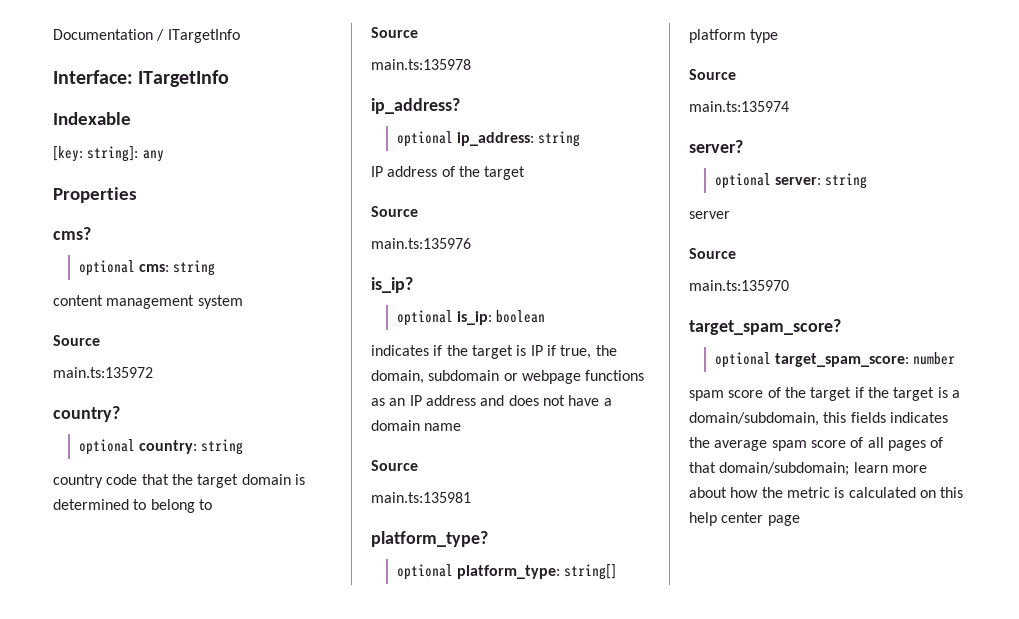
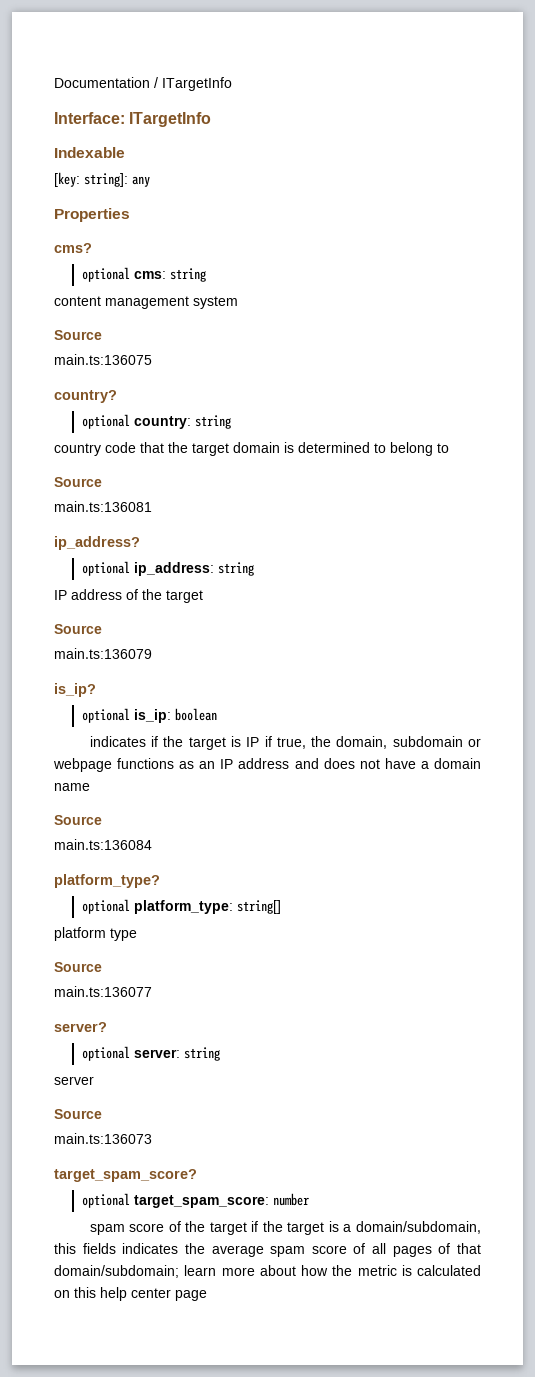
- main.ts:135972
+ main.ts:136075
- main.ts:135978
+ main.ts:136081
- main.ts:135976
+ main.ts:136079
- main.ts:135981
+ main.ts:136084
- main.ts:135974
+ main.ts:136077
- main.ts:135970
+ main.ts:136073

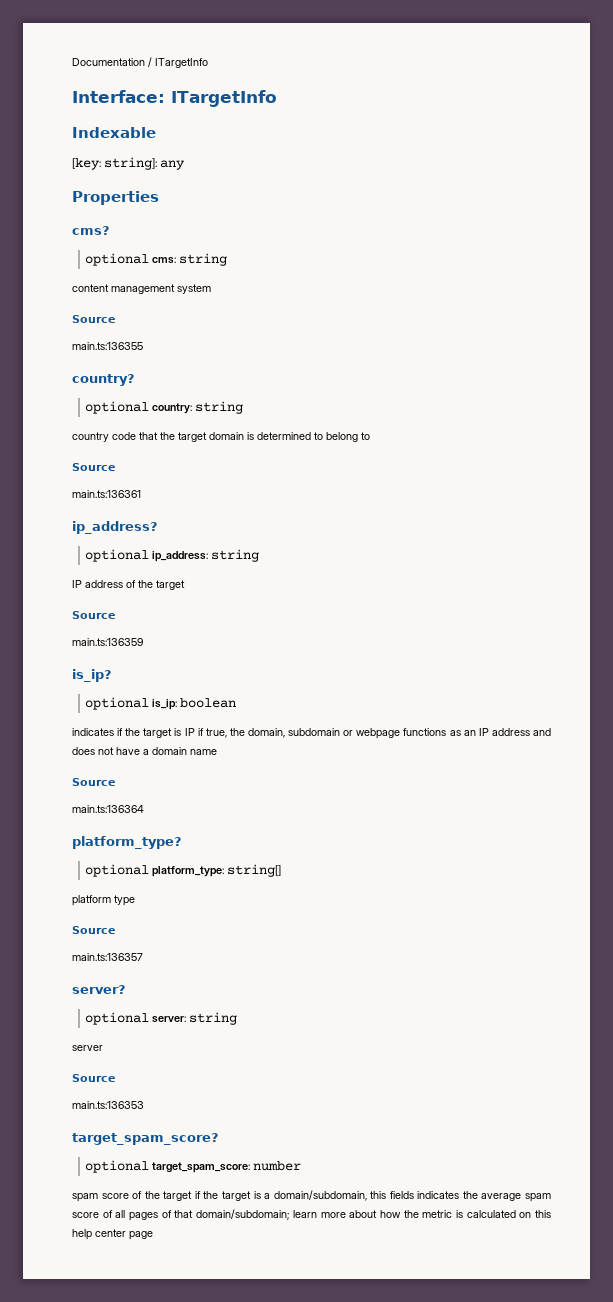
- main.ts:136075
+ main.ts:136355
- main.ts:136081
+ main.ts:136361
- main.ts:136079
+ main.ts:136359
- main.ts:136084
+ main.ts:136364
- main.ts:136077
+ main.ts:136357
- main.ts:136073
+ main.ts:136353

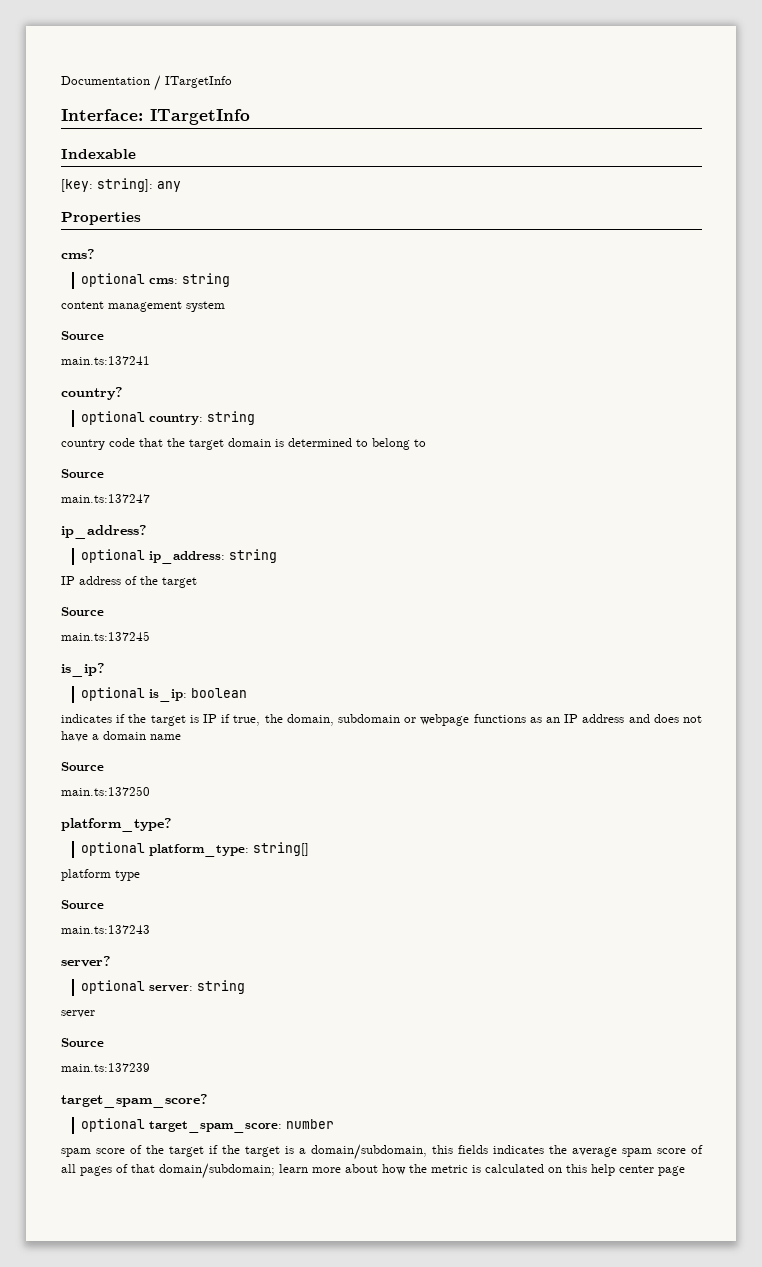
- main.ts:136355
+ main.ts:137241
- main.ts:136361
+ main.ts:137247
- main.ts:136359
+ main.ts:137245
- main.ts:136364
+ main.ts:137250
- main.ts:136357
+ main.ts:137243
- main.ts:136353
+ main.ts:137239

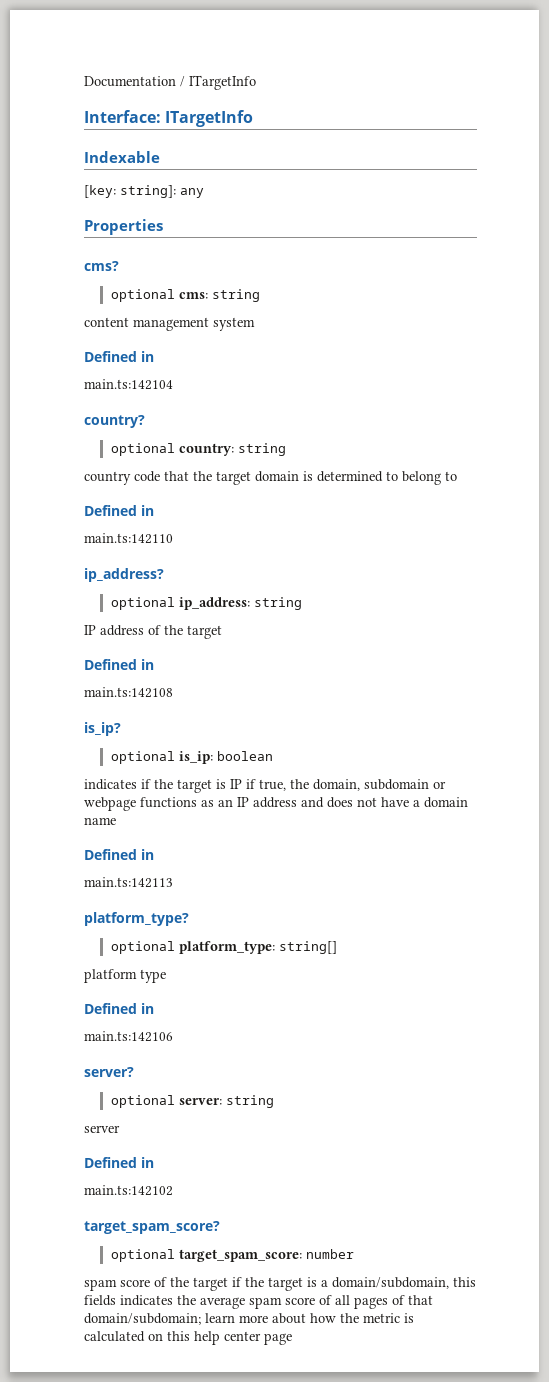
  content management system
- Source
- main.ts:137241
+ Defined in
+ main.ts:142104
  country code that the target domain is determined to belong to
- Source
- main.ts:137247
+ Defined in
+ main.ts:142110
  IP address of the target
- Source
- main.ts:137245
+ Defined in
+ main.ts:142108
  indicates if the target is IP if true, the domain, subdomain or webpage functions as an IP address and does not have a domain name
- Source
- main.ts:137250
+ Defined in
+ main.ts:142113
  platform type
- Source
- main.ts:137243
+ Defined in
+ main.ts:142106
  server
- Source
- main.ts:137239
+ Defined in
+ main.ts:142102

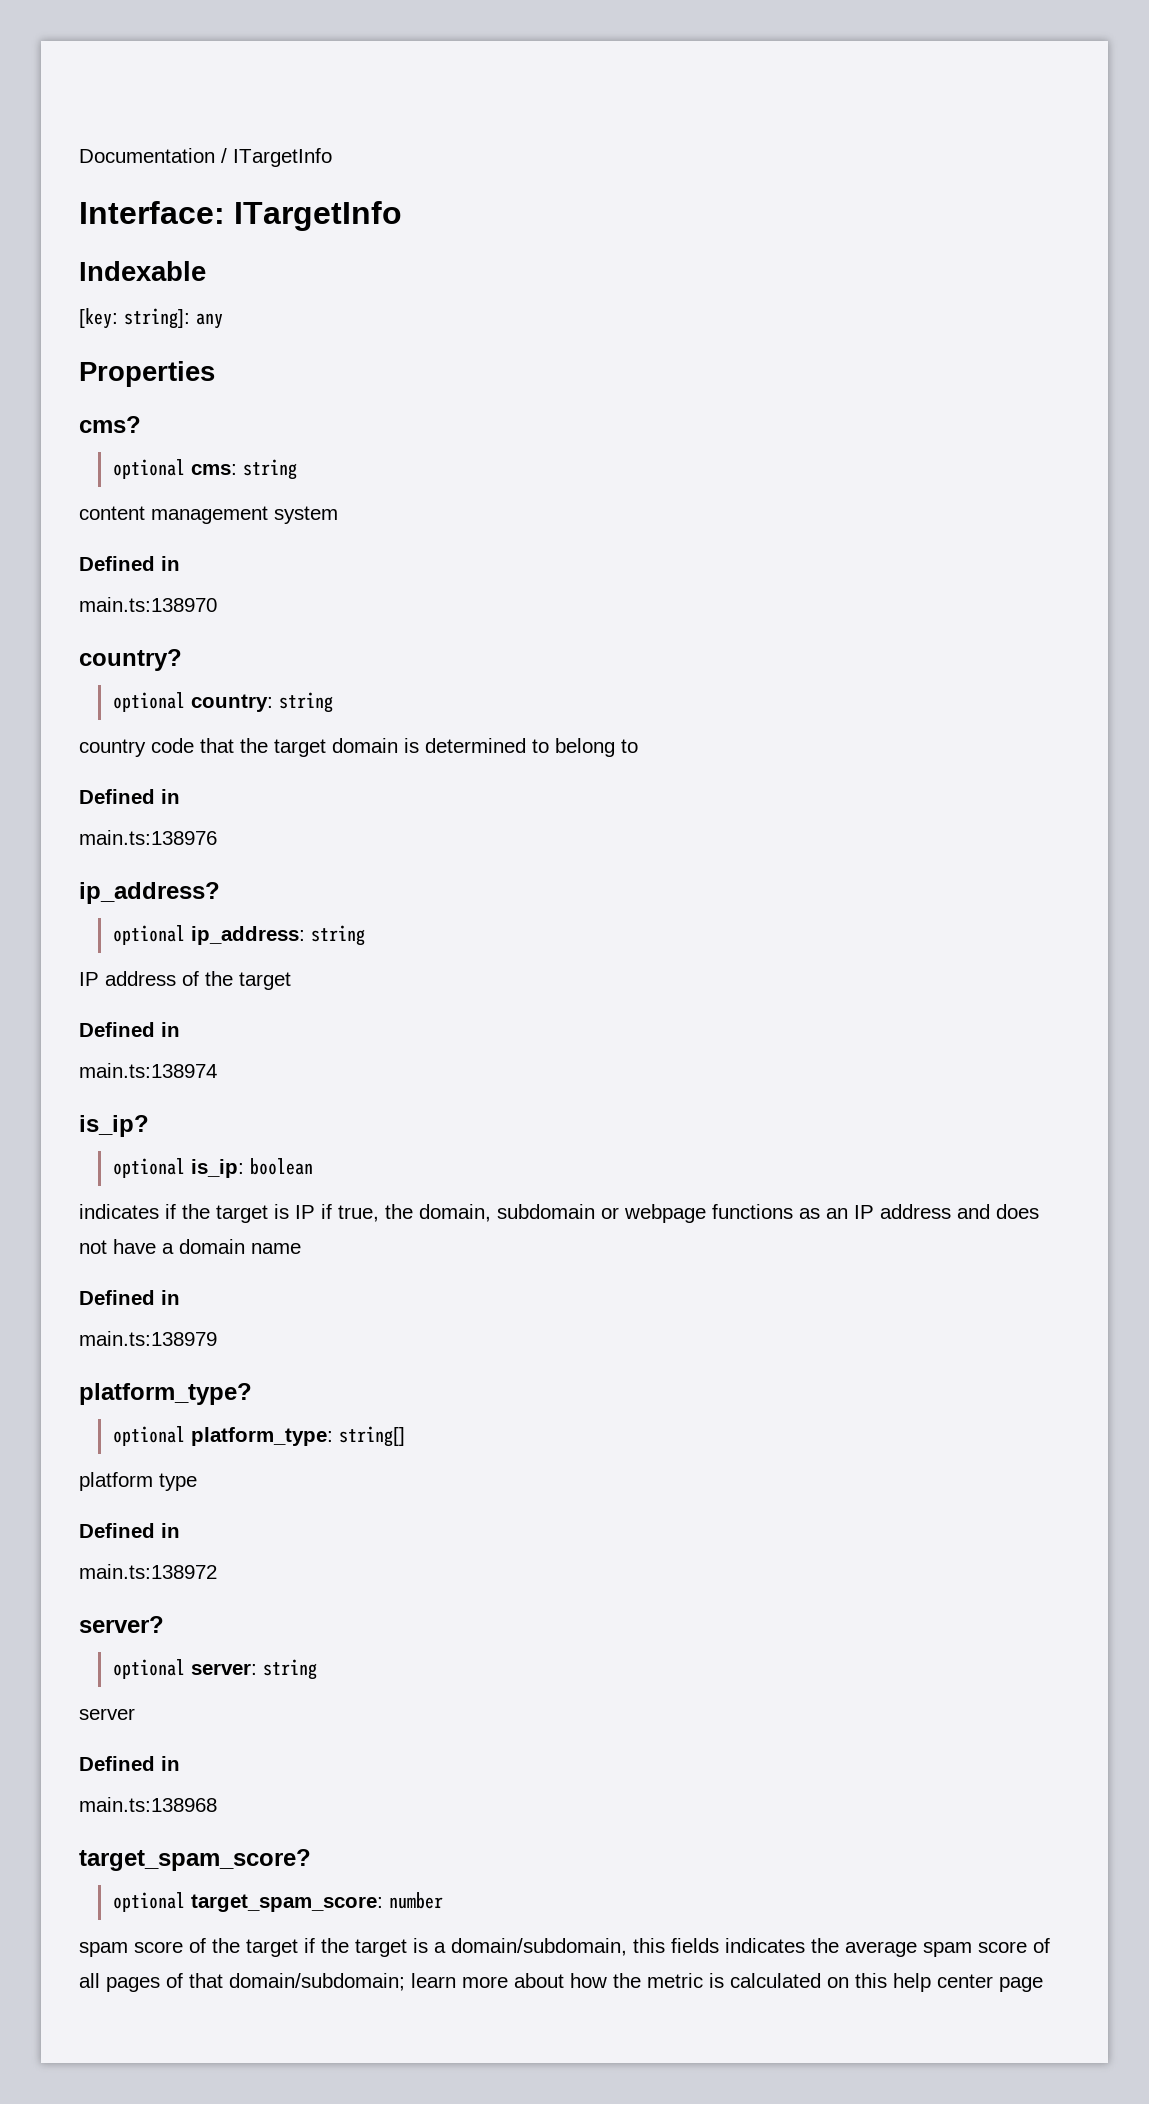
- main.ts:142104
+ main.ts:138970
- main.ts:142110
+ main.ts:138976
- main.ts:142108
+ main.ts:138974
- main.ts:142113
+ main.ts:138979
- main.ts:142106
+ main.ts:138972
- main.ts:142102
+ main.ts:138968

